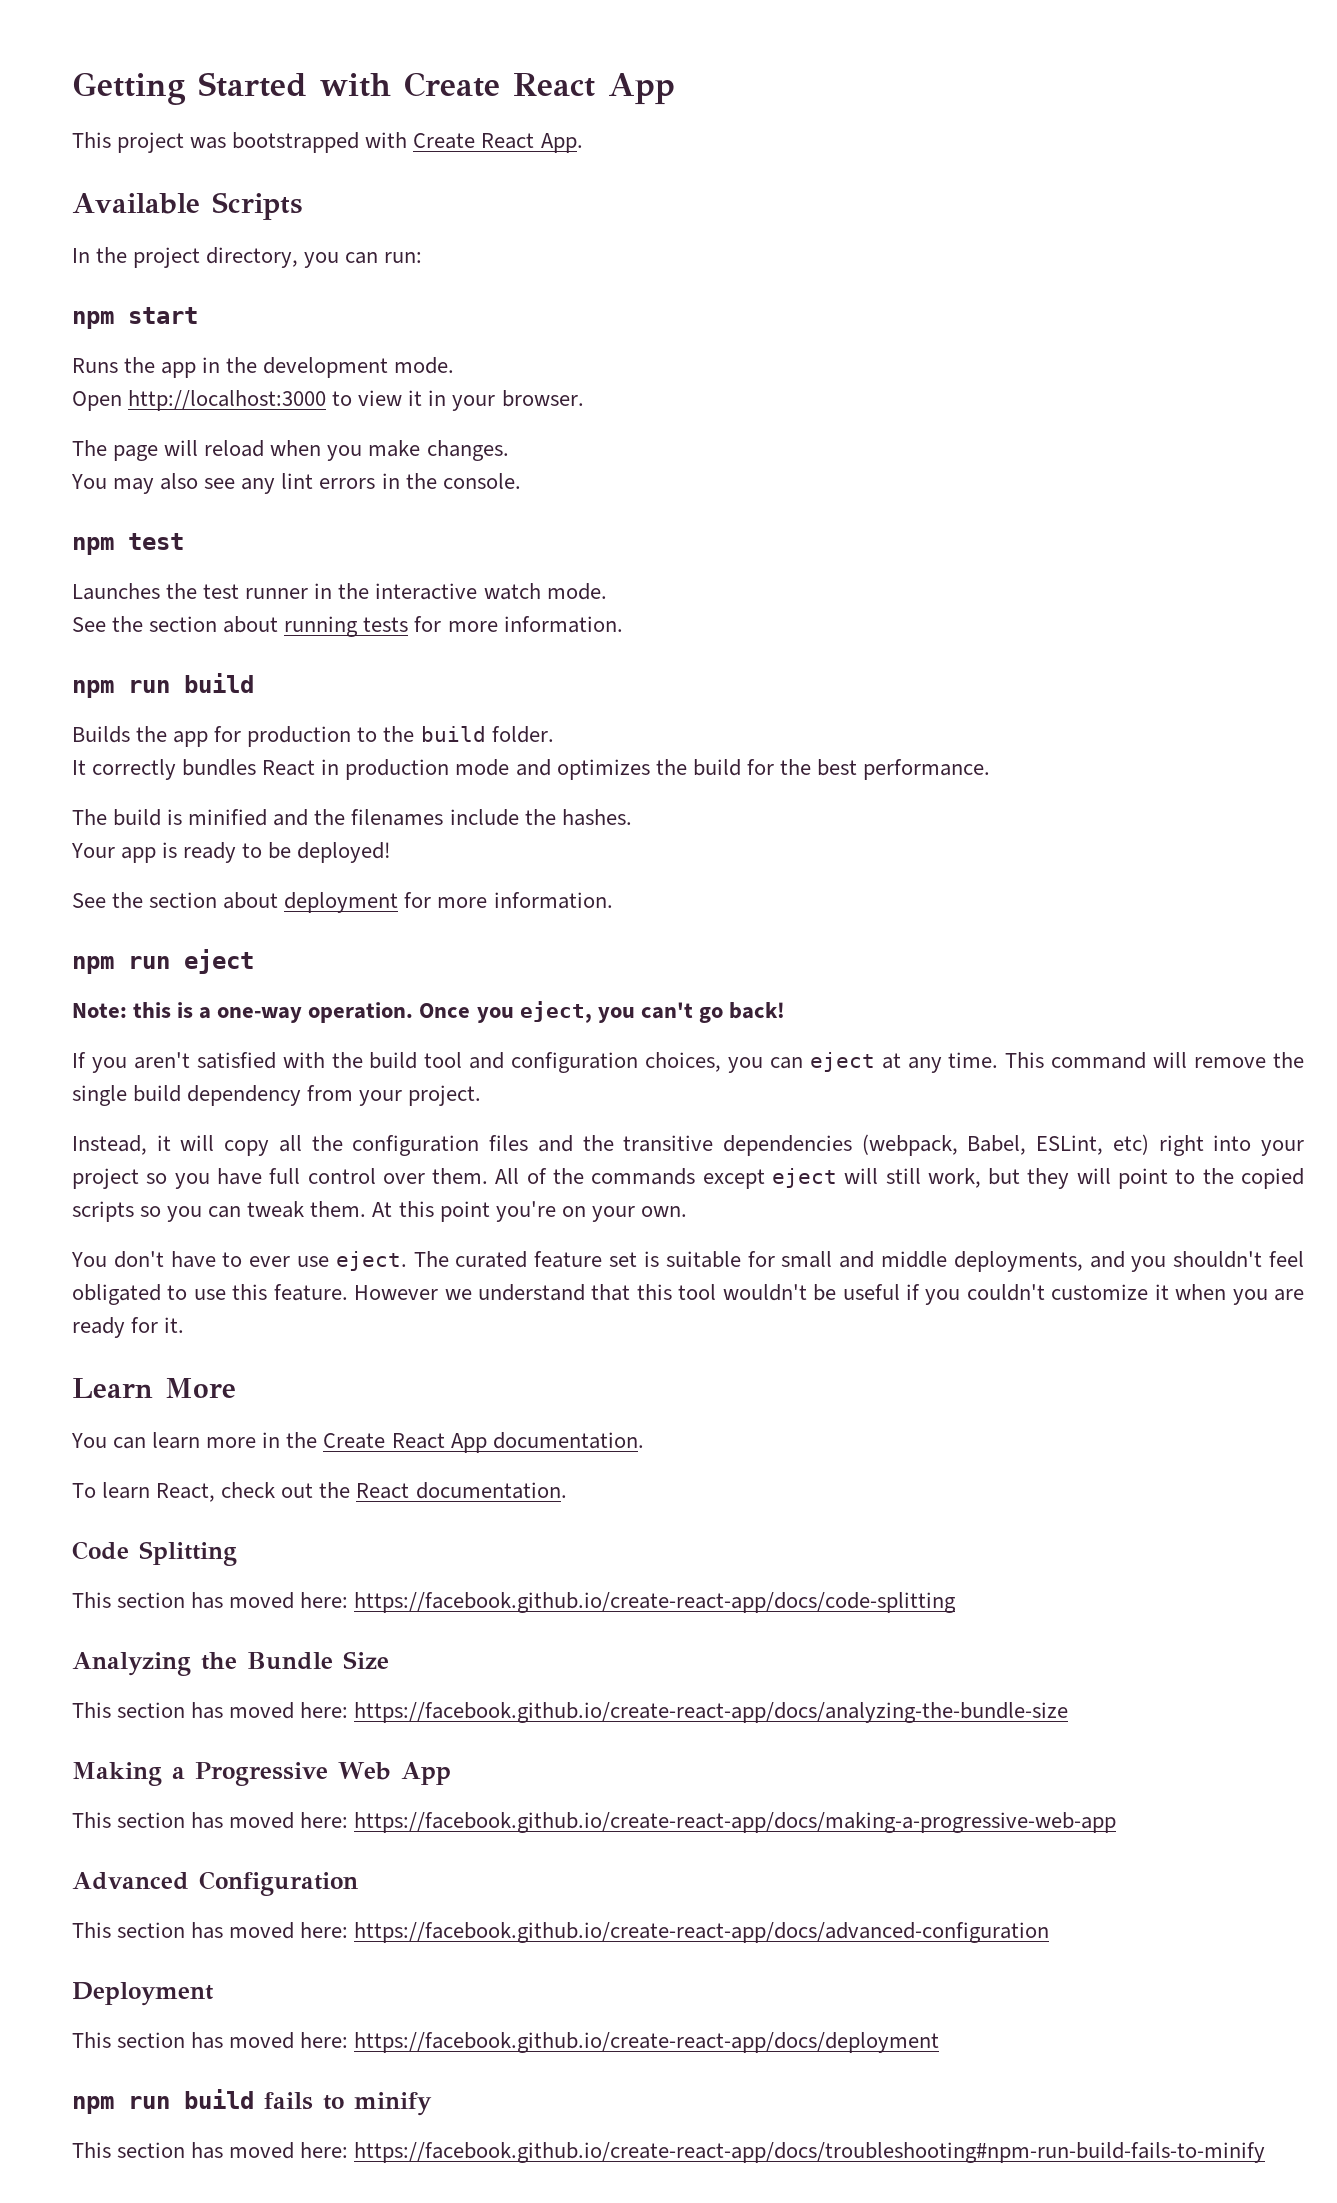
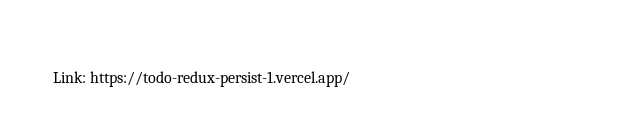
- Getting Started with Create React App
- This project was bootstrapped with Create React App.
- Available Scripts
- In the project directory, you can run:
- npm start
- Runs the app in the development mode.
- Open http://localhost:3000 to view it in your browser.
- The page will reload when you make changes.
- You may also see any lint errors in the console.
- npm test
- Launches the test runner in the interactive watch mode.
- See the section about running tests for more information.
- npm run build
- Builds the app for production to the build folder.
- It correctly bundles React in production mode and optimizes the build for the best performance.
- The build is minified and the filenames include the hashes.
- Your app is ready to be deployed!
- See the section about deployment for more information.
- npm run eject
- Note: this is a one-way operation. Once you eject, you can't go back!
- If you aren't satisfied with the build tool and configuration choices, you can eject at any time. This command will remove the single build dependency from your project.
- Instead, it will copy all the configuration files and the transitive dependencies (webpack, Babel, ESLint, etc) right into your project so you have full control over them. All of the commands except eject will still work, but they will point to the copied scripts so you can tweak them. At this point you're on your own.
- You don't have to ever use eject. The curated feature set is suitable for small and middle deployments, and you shouldn't feel obligated to use this feature. However we understand that this tool wouldn't be useful if you couldn't customize it when you are ready for it.
- Learn More
- You can learn more in the Create React App documentation.
- To learn React, check out the React documentation.
- Code Splitting
- This section has moved here: https://facebook.github.io/create-react-app/docs/code-splitting
- Analyzing the Bundle Size
- This section has moved here: https://facebook.github.io/create-react-app/docs/analyzing-the-bundle-size
- Making a Progressive Web App
- This section has moved here: https://facebook.github.io/create-react-app/docs/making-a-progressive-web-app
- Advanced Configuration
- This section has moved here: https://facebook.github.io/create-react-app/docs/advanced-configuration
- Deployment
- This section has moved here: https://facebook.github.io/create-react-app/docs/deployment
- npm run build fails to minify
- This section has moved here: https://facebook.github.io/create-react-app/docs/troubleshooting#npm-run-build-fails-to-minify
+ Link: https://todo-redux-persist-1.vercel.app/

